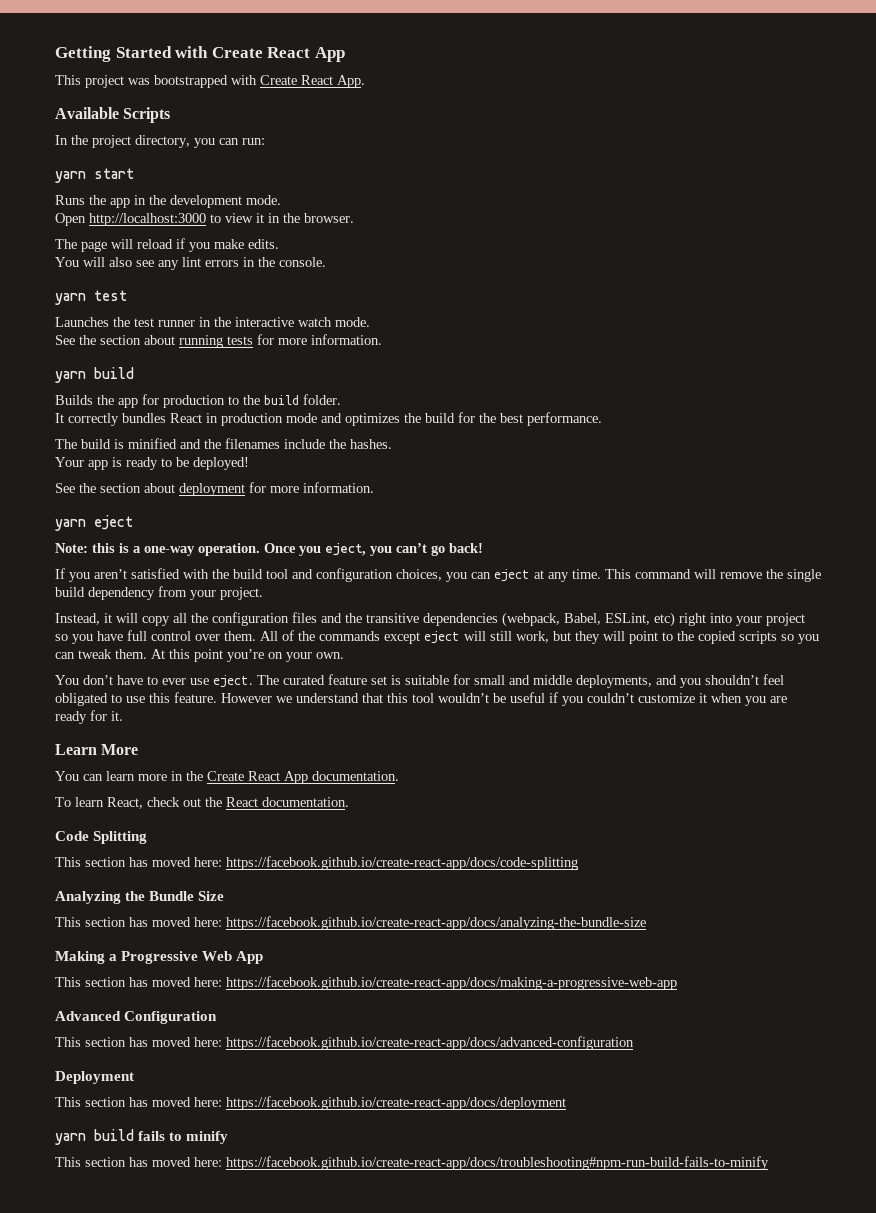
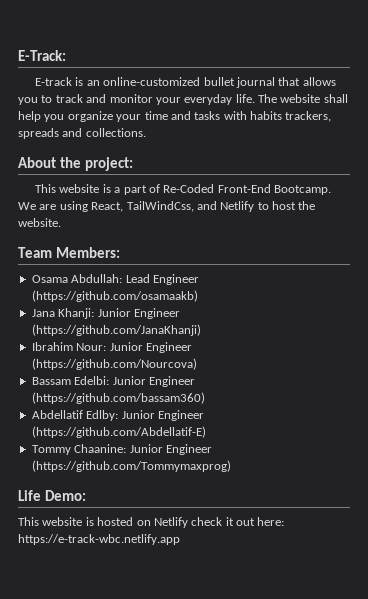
- Getting Started with Create React App
- This project was bootstrapped with Create React App.
- Available Scripts
- In the project directory, you can run:
- yarn start
- Runs the app in the development mode.
- Open http://localhost:3000 to view it in the browser.
- The page will reload if you make edits.
- You will also see any lint errors in the console.
- yarn test
- Launches the test runner in the interactive watch mode.
- See the section about running tests for more information.
- yarn build
- Builds the app for production to the build folder.
- It correctly bundles React in production mode and optimizes the build for the best performance.
- The build is minified and the filenames include the hashes.
- Your app is ready to be deployed!
- See the section about deployment for more information.
- yarn eject
- Note: this is a one-way operation. Once you eject, you can’t go back!
- If you aren’t satisfied with the build tool and configuration choices, you can eject at any time. This command will remove the single build dependency from your project.
- Instead, it will copy all the configuration files and the transitive dependencies (webpack, Babel, ESLint, etc) right into your project so you have full control over them. All of the commands except eject will still work, but they will point to the copied scripts so you can tweak them. At this point you’re on your own.
- You don’t have to ever use eject. The curated feature set is suitable for small and middle deployments, and you shouldn’t feel obligated to use this feature. However we understand that this tool wouldn’t be useful if you couldn’t customize it when you are ready for it.
- Learn More
- You can learn more in the Create React App documentation.
- To learn React, check out the React documentation.
- Code Splitting
- This section has moved here: https://facebook.github.io/create-react-app/docs/code-splitting
- Analyzing the Bundle Size
- This section has moved here: https://facebook.github.io/create-react-app/docs/analyzing-the-bundle-size
- Making a Progressive Web App
- This section has moved here: https://facebook.github.io/create-react-app/docs/making-a-progressive-web-app
- Advanced Configuration
- This section has moved here: https://facebook.github.io/create-react-app/docs/advanced-configuration
- Deployment
- This section has moved here: https://facebook.github.io/create-react-app/docs/deployment
- yarn build fails to minify
- This section has moved here: https://facebook.github.io/create-react-app/docs/troubleshooting#npm-run-build-fails-to-minify
+ E-Track:
+ E-track is an online-customized bullet journal that allows you to track and monitor your everyday life. The website shall help you organize your time and tasks with habits trackers, spreads and collections.
+ About the project:
+ This website is a part of Re-Coded Front-End Bootcamp. We are using React, TailWindCss, and Netlify to host the website.
+ Team Members:
+ Osama Abdullah: Lead Engineer (https://github.com/osamaakb)
+ Jana Khanji: Junior Engineer (https://github.com/JanaKhanji)
+ Ibrahim Nour: Junior Engineer (https://github.com/Nourcova)
+ Bassam Edelbi: Junior Engineer (https://github.com/bassam360)
+ Abdellatif Edlby: Junior Engineer (https://github.com/Abdellatif-E)
+ Tommy Chaanine: Junior Engineer (https://github.com/Tommymaxprog)
+ Life Demo:
+ This website is hosted on Netlify check it out here: https://e-track-wbc.netlify.app

